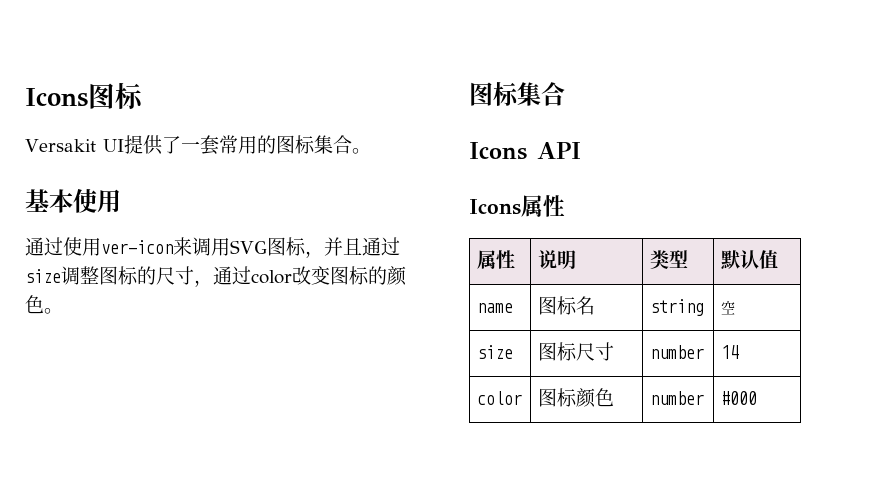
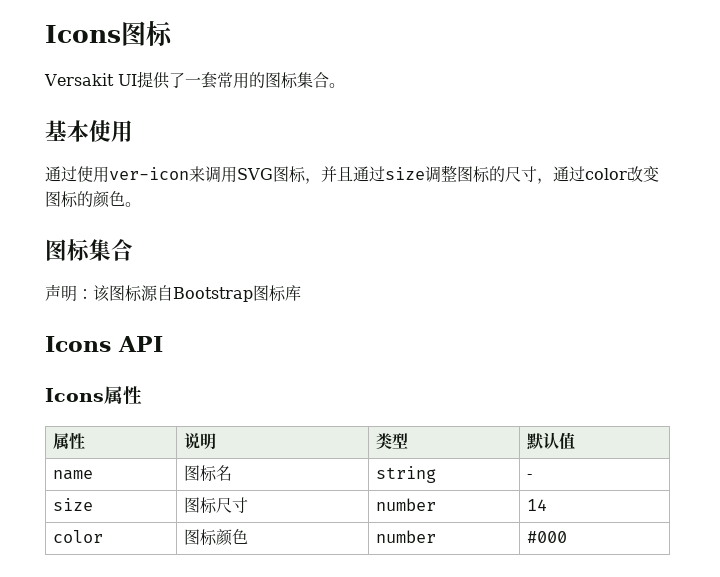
+ 声明：该图标源自Bootstrap图标库
- name | 图标名 | string | 空
+ name | 图标名 | string | -

